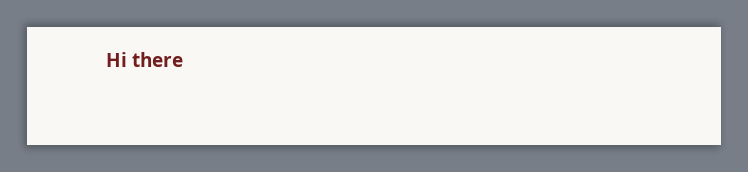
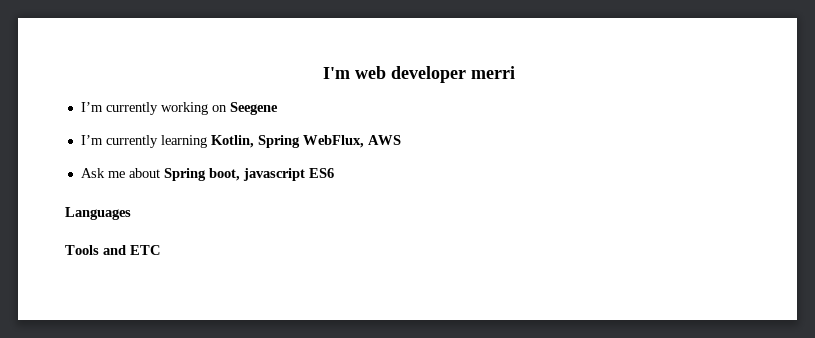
- Hi there
+ I'm web developer merri
+ I’m currently working on Seegene
+ I’m currently learning Kotlin, Spring WebFlux, AWS
+ Ask me about Spring boot, javascript ES6
+ Languages
+ Tools and ETC

